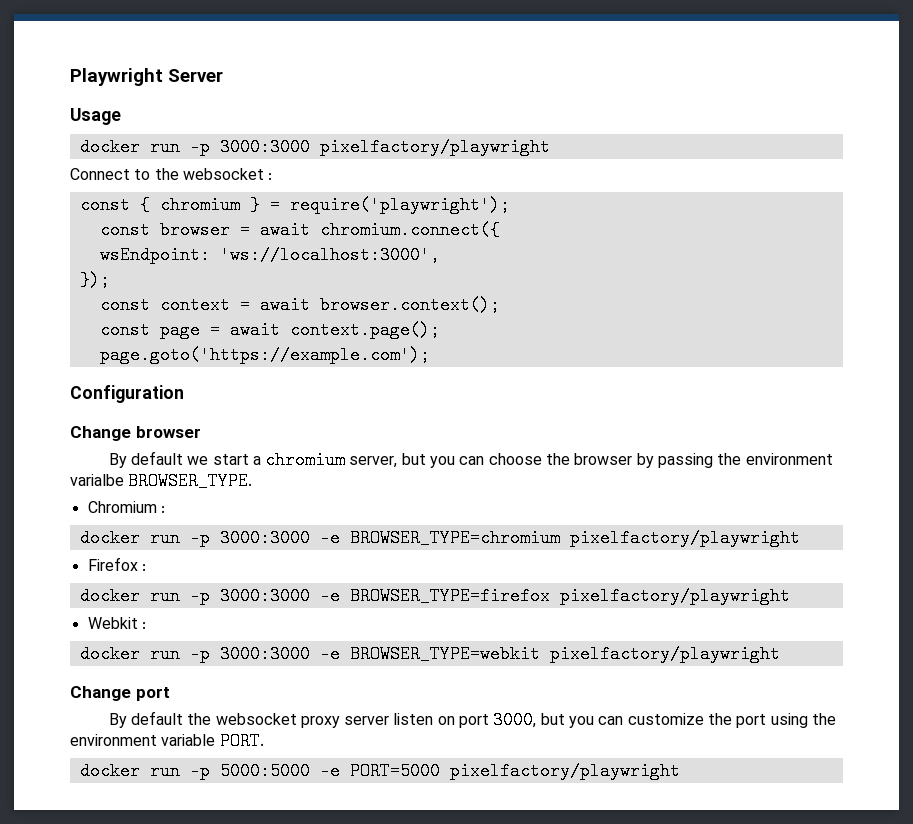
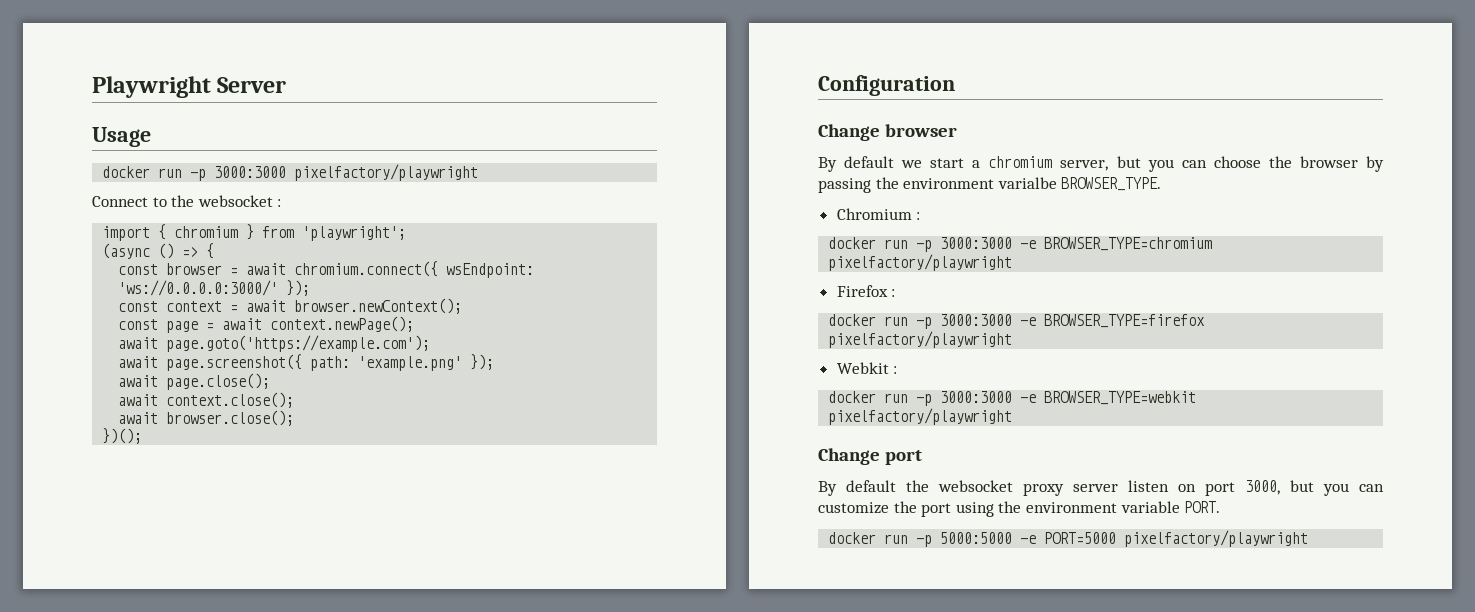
- const { chromium } = require('playwright');
+ import { chromium } from 'playwright';
+ (async () => {
- const browser = await chromium.connect({
- wsEndpoint: 'ws://localhost:3000',
- });
+ const browser = await chromium.connect({ wsEndpoint: 'ws://0.0.0.0:3000/' });
- const context = await browser.context();
+ const context = await browser.newContext();
- const page = await context.page();
- page.goto('https://example.com');
+ const page = await context.newPage();
+ await page.goto('https://example.com');
+ await page.screenshot({ path: 'example.png' });
+ await page.close();
+ await context.close();
+ await browser.close();
+ })();

